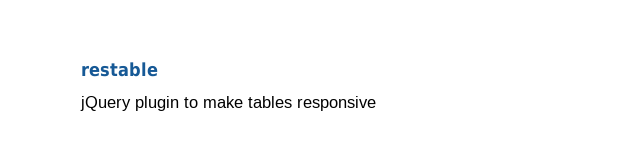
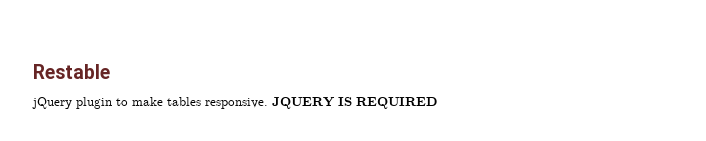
- restable
+ Restable
- jQuery plugin to make tables responsive
+ jQuery plugin to make tables responsive. JQUERY IS REQUIRED

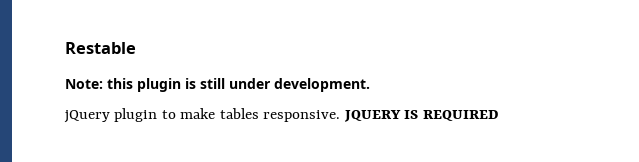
+ Note: this plugin is still under development.

